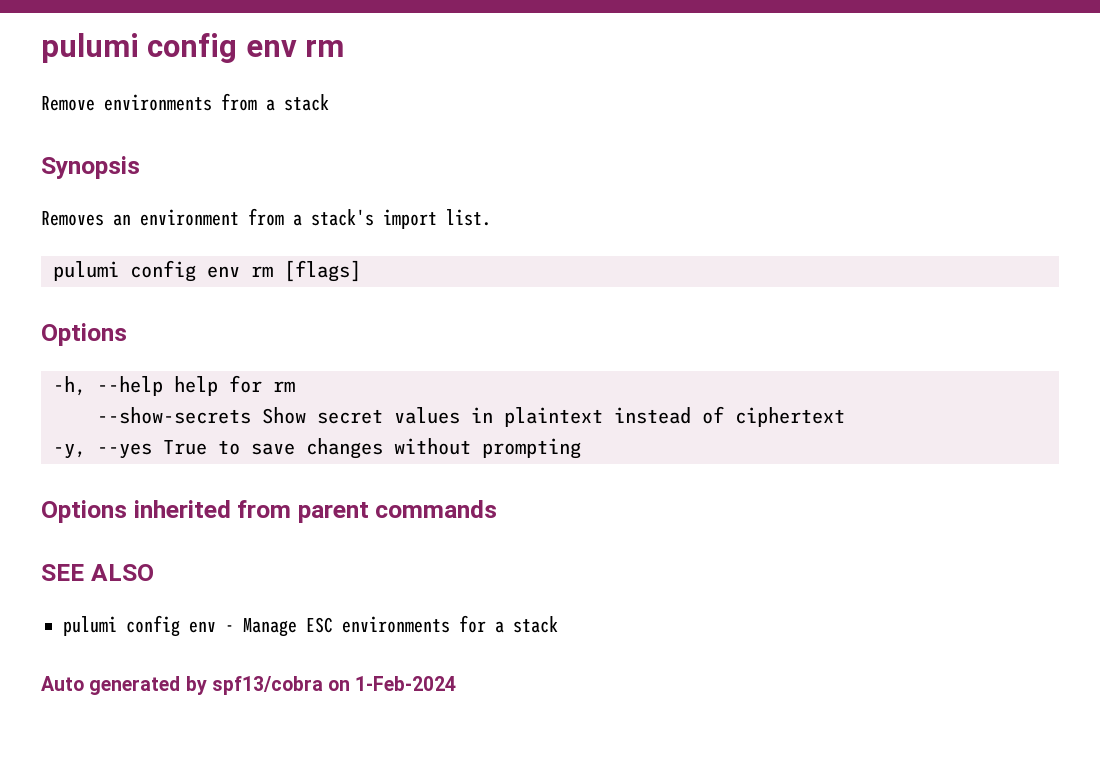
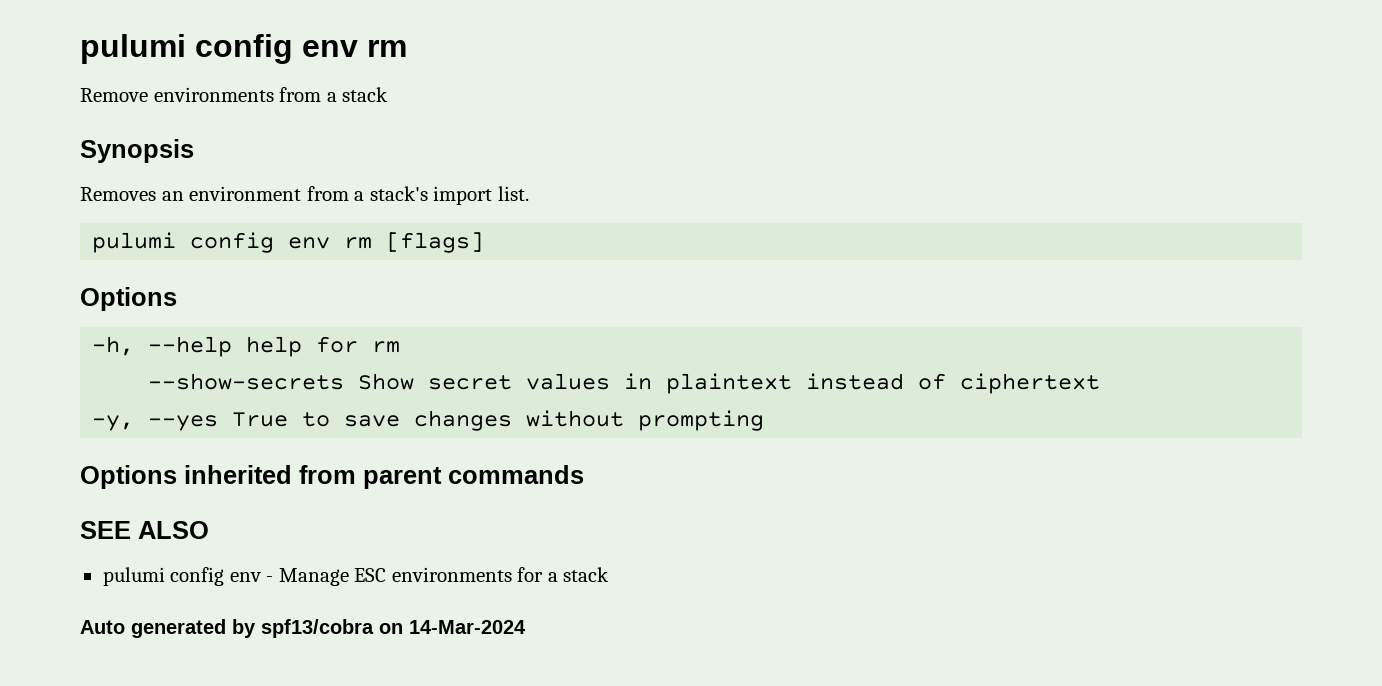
- Auto generated by spf13/cobra on 1-Feb-2024
+ Auto generated by spf13/cobra on 14-Mar-2024

